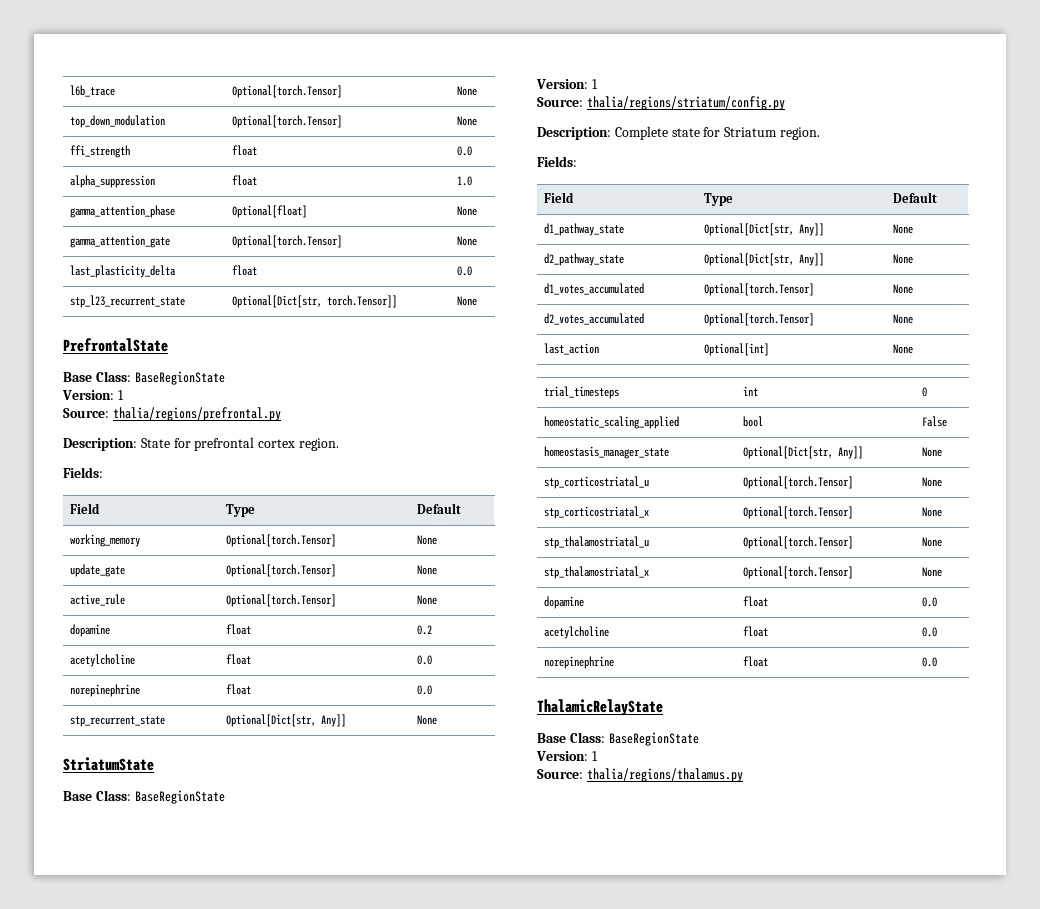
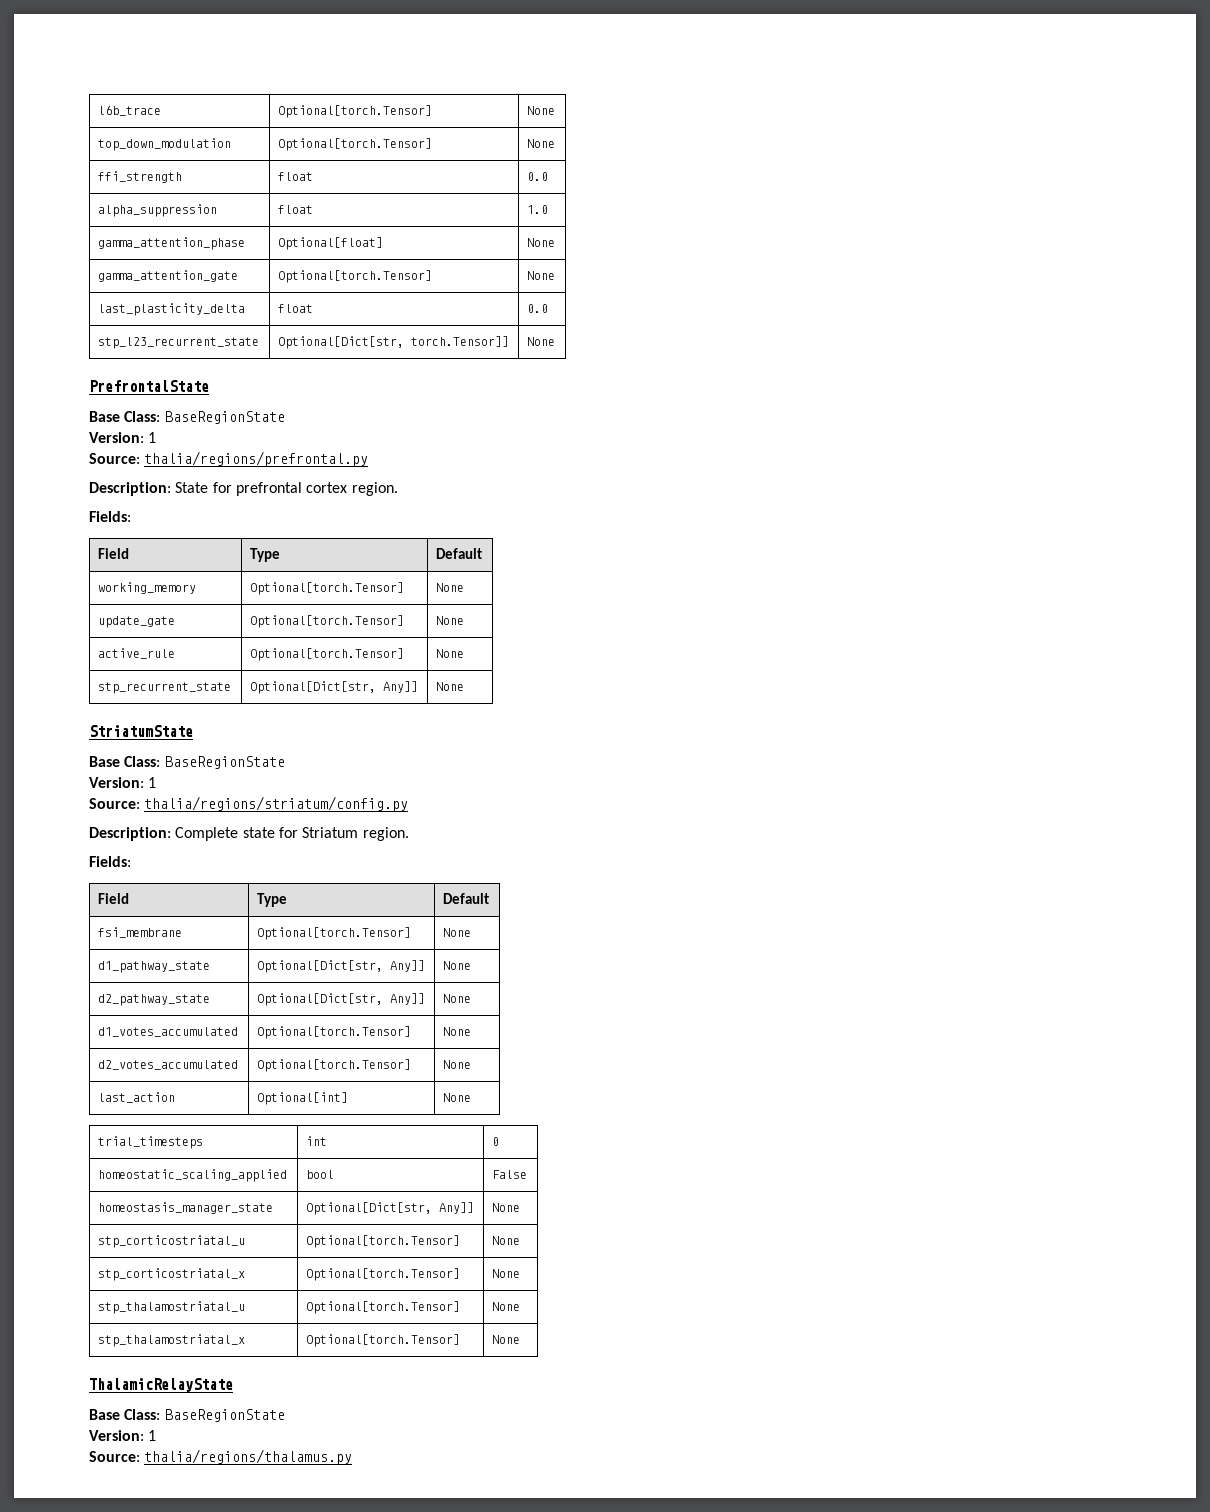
- dopamine | float | 0.2
- acetylcholine | float | 0.0
- norepinephrine | float | 0.0
+ fsi_membrane | Optional[torch.Tensor] | None
- dopamine | float | 0.0
- acetylcholine | float | 0.0
- norepinephrine | float | 0.0

